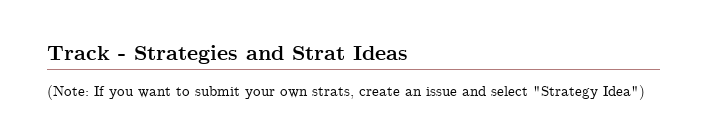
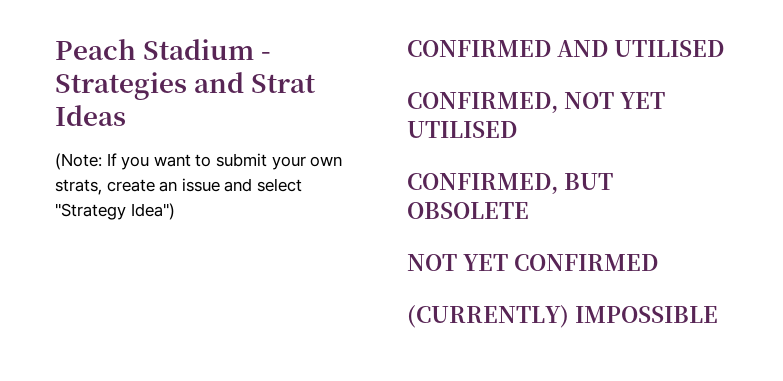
- Track - Strategies and Strat Ideas
+ Peach Stadium - Strategies and Strat Ideas
+ CONFIRMED AND UTILISED
+ CONFIRMED, NOT YET UTILISED
+ CONFIRMED, BUT OBSOLETE
+ NOT YET CONFIRMED
+ (CURRENTLY) IMPOSSIBLE

